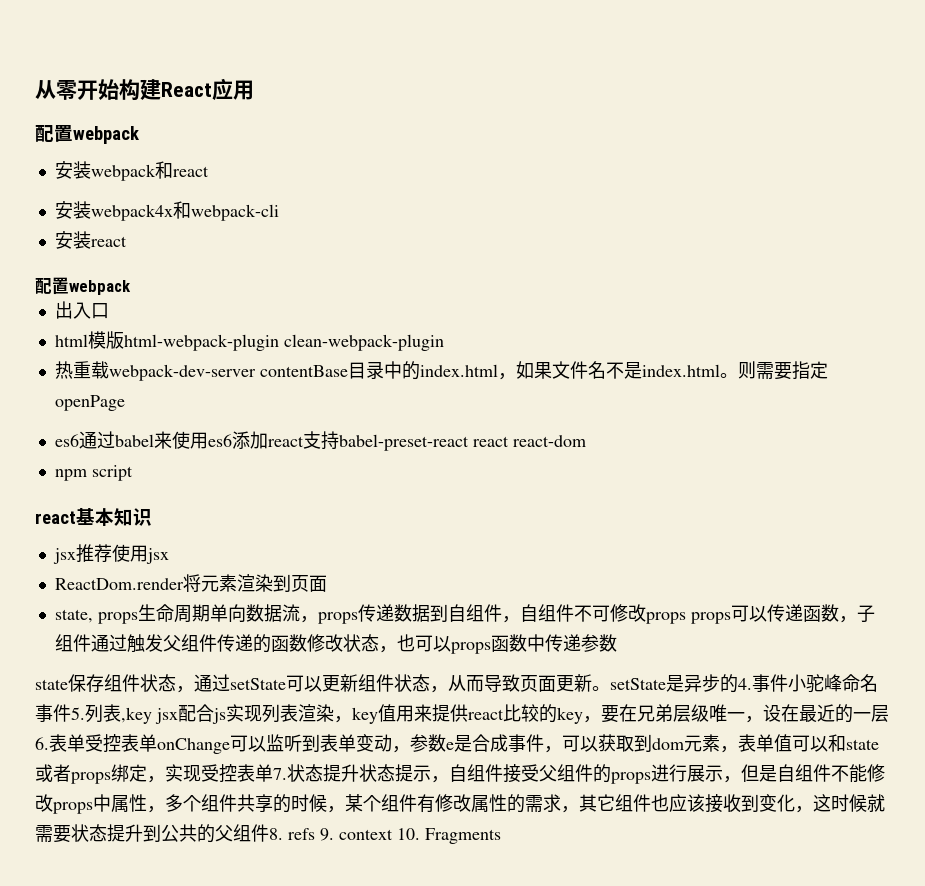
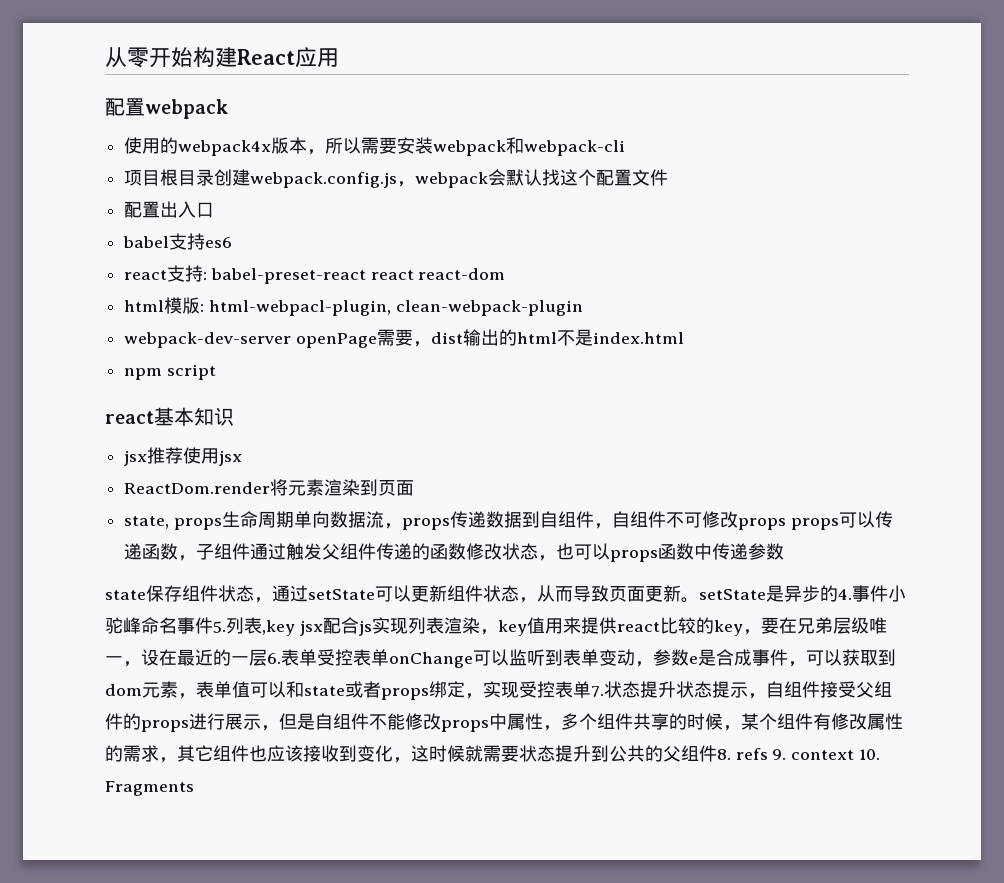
- 安装webpack和react
- 安装webpack4x和webpack-cli
- 安装react
- 配置webpack
- 出入口
+ 使用的webpack4x版本，所以需要安装webpack和webpack-cli
+ 项目根目录创建webpack.config.js，webpack会默认找这个配置文件
+ 配置出入口
+ babel支持es6
+ react支持: babel-preset-react react react-dom
- html模版html-webpack-plugin clean-webpack-plugin
+ html模版: html-webpacl-plugin, clean-webpack-plugin
- 热重载webpack-dev-server contentBase目录中的index.html，如果文件名不是index.html。则需要指定openPage
- es6通过babel来使用es6添加react支持babel-preset-react react react-dom
+ webpack-dev-server openPage需要，dist输出的html不是index.html

